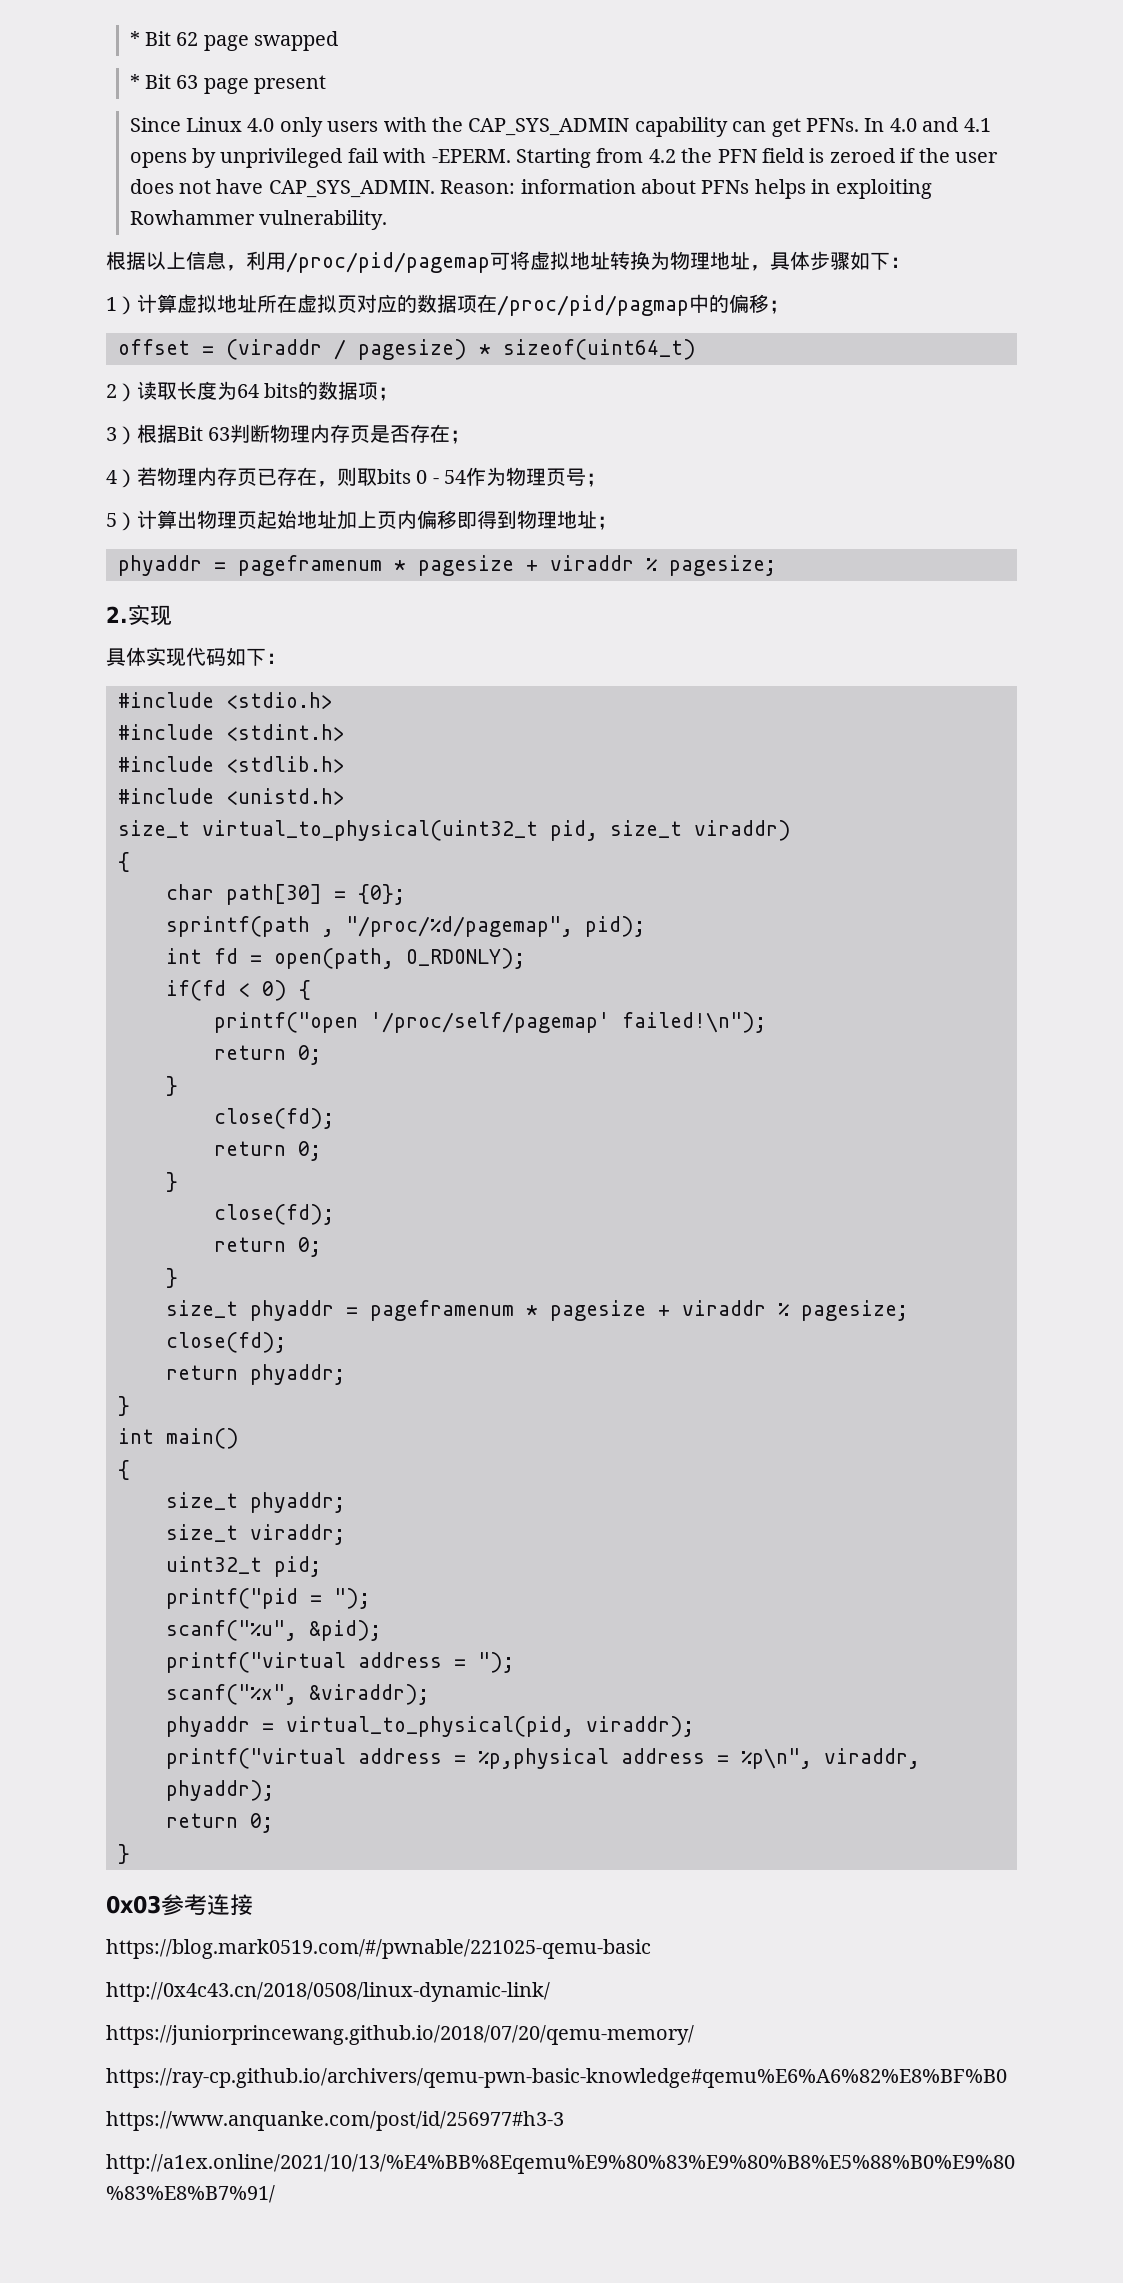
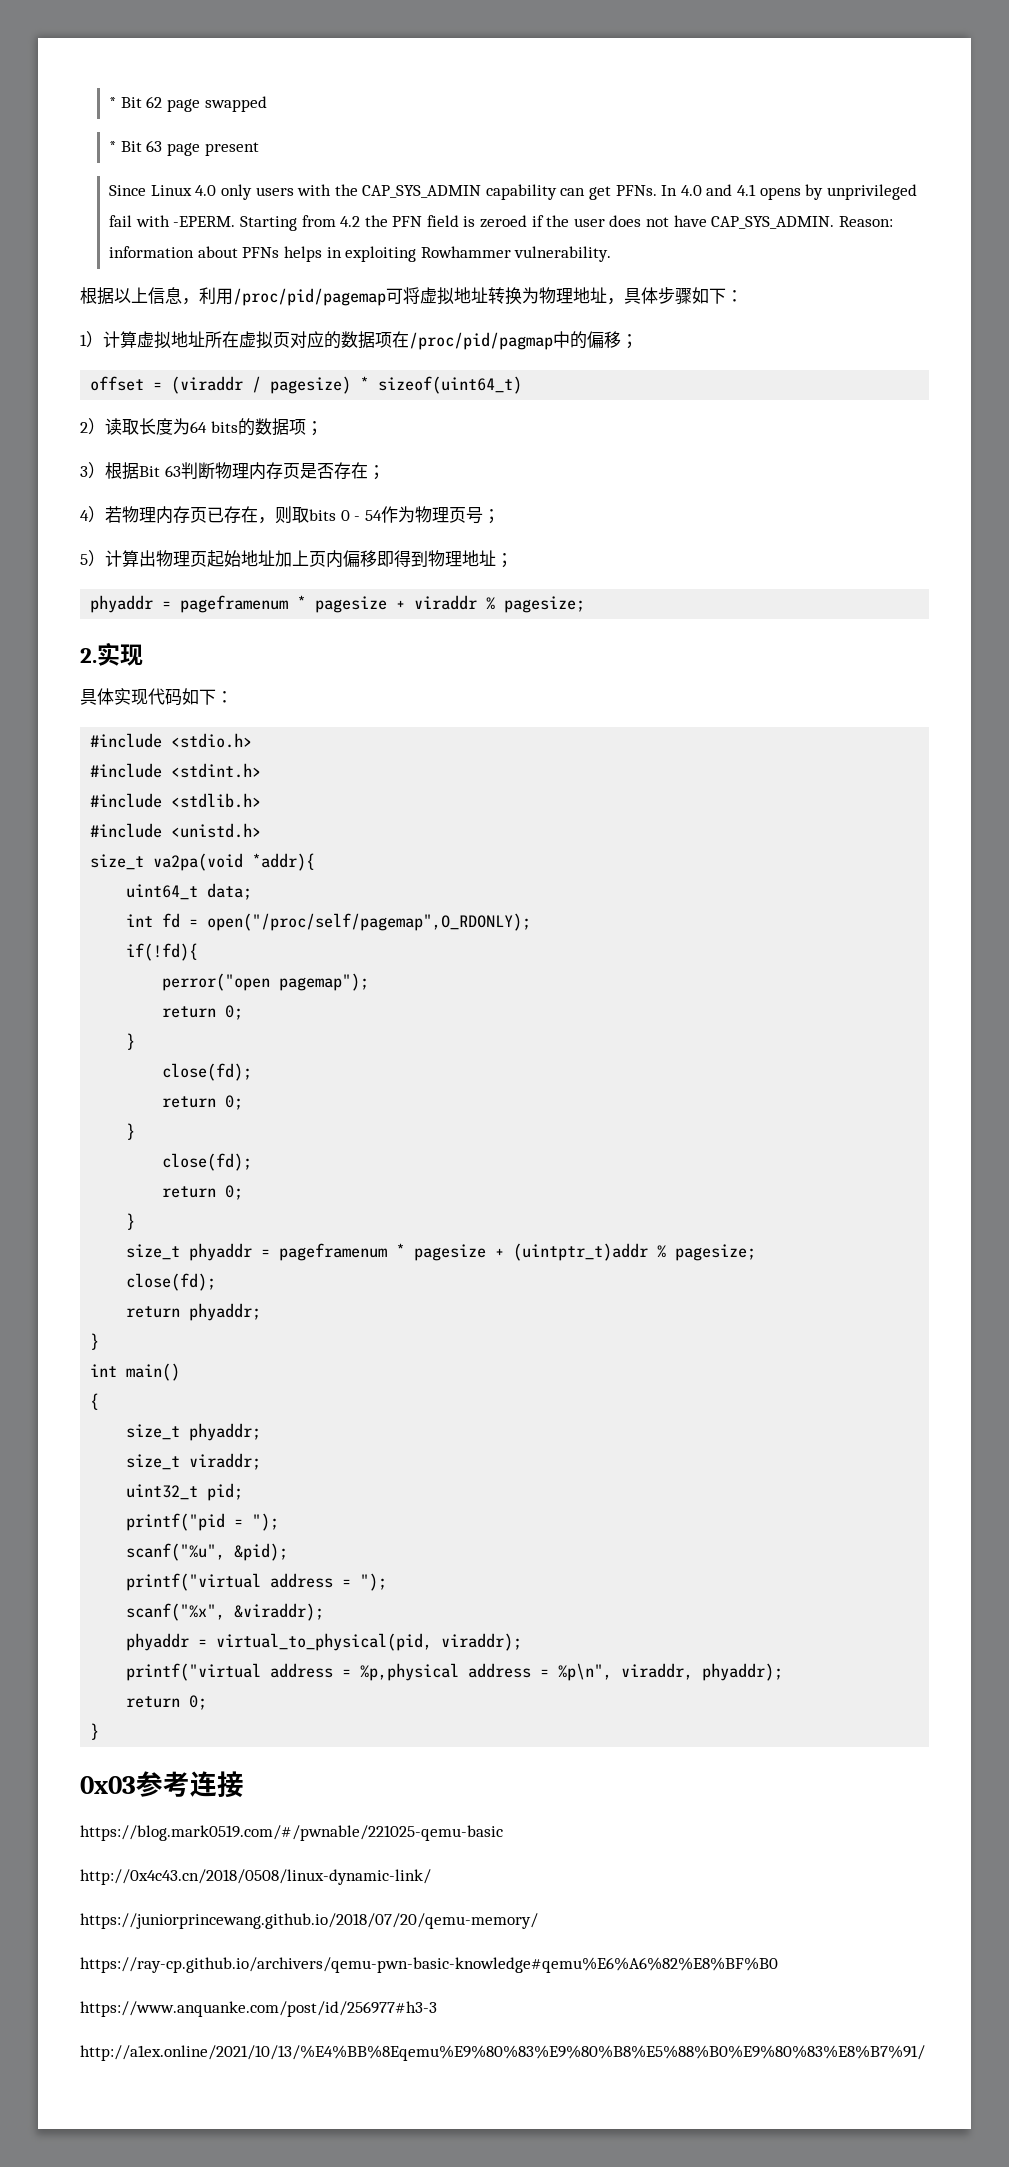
- size_t virtual_to_physical(uint32_t pid, size_t viraddr)
- {
- char path[30] = {0};
- sprintf(path , "/proc/%d/pagemap", pid);
- int fd = open(path, O_RDONLY);
- if(fd < 0) {
- printf("open '/proc/self/pagemap' failed!\n");
+ size_t va2pa(void *addr){
+ uint64_t data;
+ int fd = open("/proc/self/pagemap",O_RDONLY);
+ if(!fd){
+ perror("open pagemap");
- size_t phyaddr = pageframenum * pagesize + viraddr % pagesize;
+ size_t phyaddr = pageframenum * pagesize + (uintptr_t)addr % pagesize;

